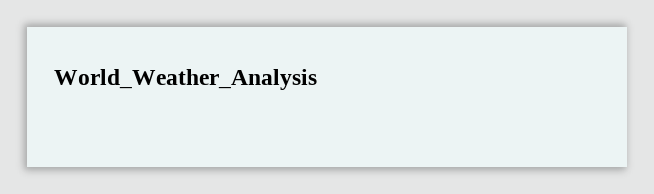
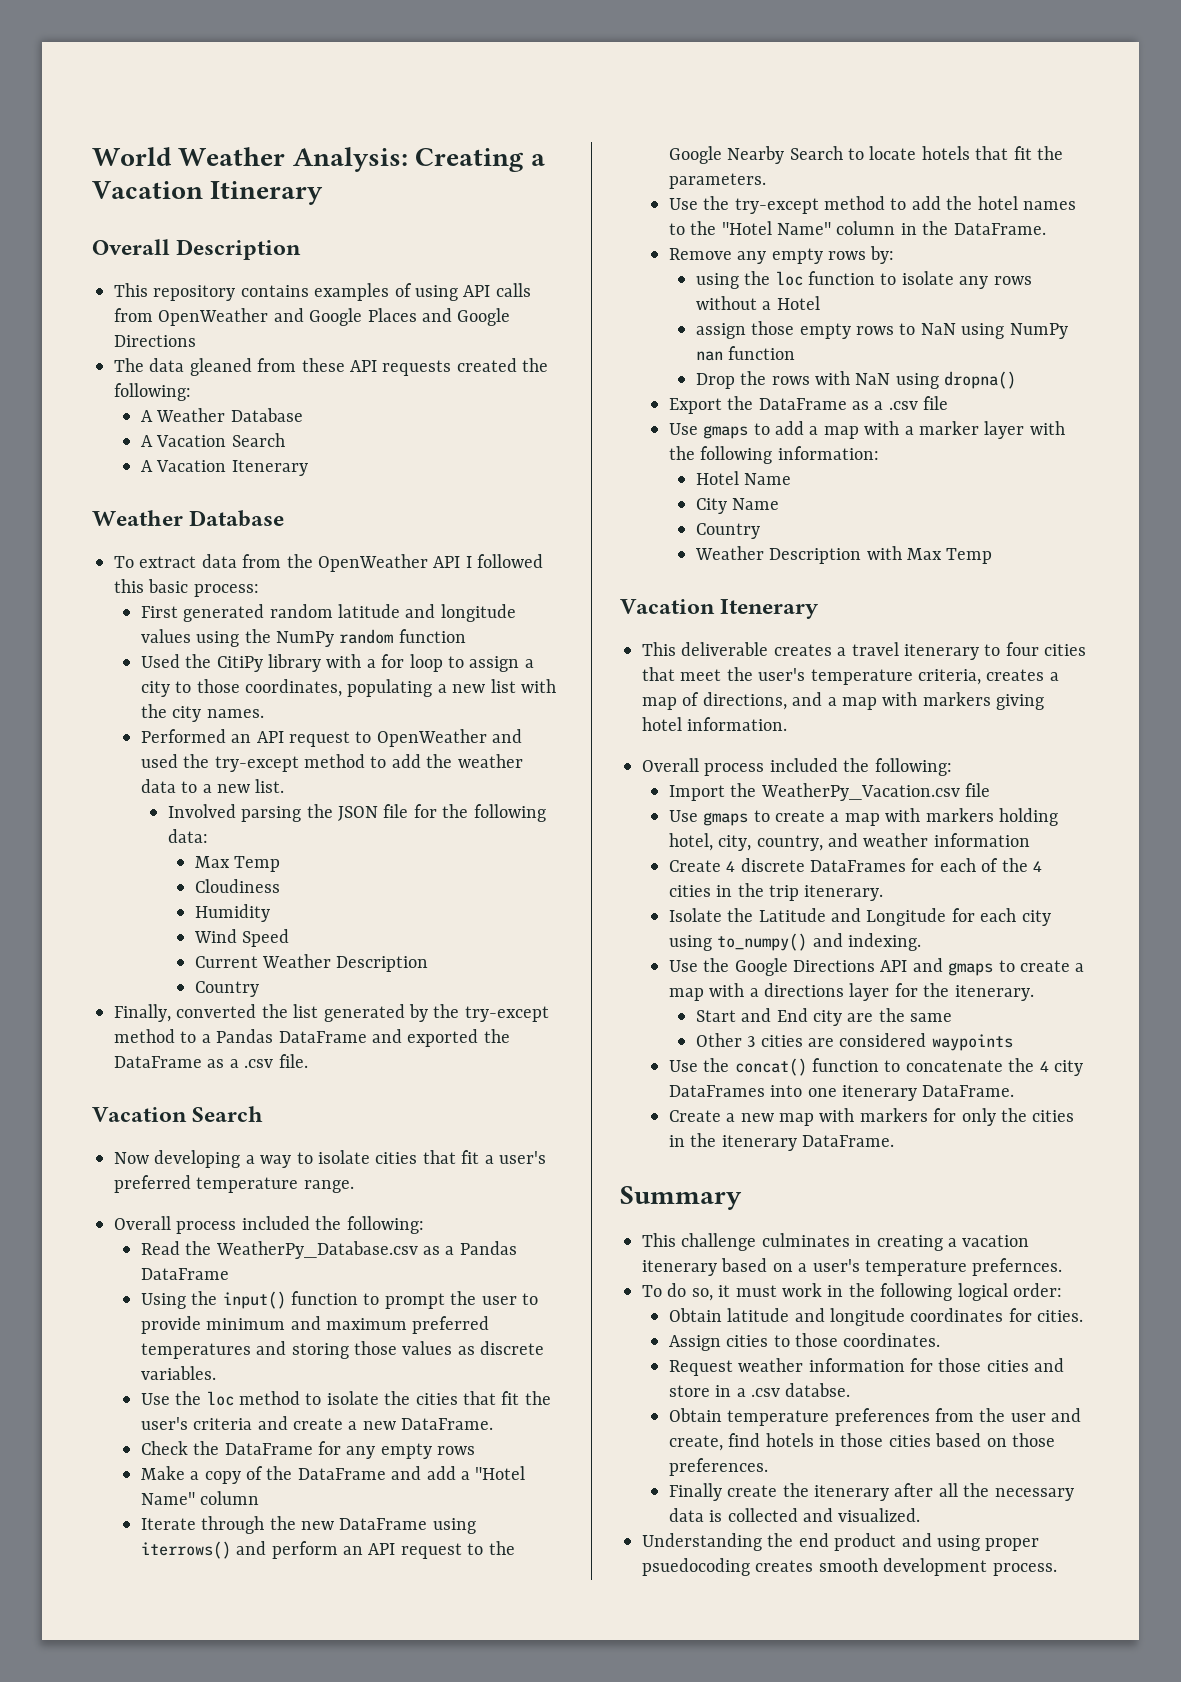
- World_Weather_Analysis
+ World Weather Analysis: Creating a Vacation Itinerary
+ Overall Description
+ This repository contains examples of using API calls from OpenWeather and Google Places and Google Directions
+ The data gleaned from these API requests created the following:
+ A Weather Database
+ A Vacation Search
+ A Vacation Itenerary
+ Weather Database
+ To extract data from the OpenWeather API I followed this basic process:
+ First generated random latitude and longitude values using the NumPy random function
+ Used the CitiPy library with a for loop to assign a city to those coordinates, populating a new list with the city names.
+ Performed an API request to OpenWeather and used the try-except method to add the weather data to a new list.
+ Involved parsing the JSON file for the following data:
+ Max Temp
+ Cloudiness
+ Humidity
+ Wind Speed
+ Current Weather Description
+ Country
+ Finally, converted the list generated by the try-except method to a Pandas DataFrame and exported the DataFrame as a .csv file.
+ Vacation Search
+ Now developing a way to isolate cities that fit a user's preferred temperature range.
+ Overall process included the following:
+ Read the WeatherPy_Database.csv as a Pandas DataFrame
+ Using the input() function to prompt the user to provide minimum and maximum preferred temperatures and storing those values as discrete variables.
+ Use the loc method to isolate the cities that fit the user's criteria and create a new DataFrame.
+ Check the DataFrame for any empty rows
+ Make a copy of the DataFrame and add a "Hotel Name" column
+ Iterate through the new DataFrame using iterrows() and perform an API request to the Google Nearby Search to locate hotels that fit the parameters.
+ Use the try-except method to add the hotel names to the "Hotel Name" column in the DataFrame.
+ Remove any empty rows by:
+ using the loc function to isolate any rows without a Hotel
+ assign those empty rows to NaN using NumPy nan function
+ Drop the rows with NaN using dropna()
+ Export the DataFrame as a .csv file
+ Use gmaps to add a map with a marker layer with the following information:
+ Hotel Name
+ City Name
+ Country
+ Weather Description with Max Temp
+ Vacation Itenerary
+ This deliverable creates a travel itenerary to four cities that meet the user's temperature criteria, creates a map of directions, and a map with markers giving hotel information.
+ Overall process included the following:
+ Import the WeatherPy_Vacation.csv file
+ Use gmaps to create a map with markers holding hotel, city, country, and weather information
+ Create 4 discrete DataFrames for each of the 4 cities in the trip itenerary.
+ Isolate the Latitude and Longitude for each city using to_numpy() and indexing.
+ Use the Google Directions API and gmaps to create a map with a directions layer for the itenerary.
+ Start and End city are the same
+ Other 3 cities are considered waypoints
+ Use the concat() function to concatenate the 4 city DataFrames into one itenerary DataFrame.
+ Create a new map with markers for only the cities in the itenerary DataFrame.
+ Summary
+ This challenge culminates in creating a vacation itenerary based on a user's temperature prefernces.
+ To do so, it must work in the following logical order:
+ Obtain latitude and longitude coordinates for cities.
+ Assign cities to those coordinates.
+ Request weather information for those cities and store in a .csv databse.
+ Obtain temperature preferences from the user and create, find hotels in those cities based on those preferences.
+ Finally create the itenerary after all the necessary data is collected and visualized.
+ Understanding the end product and using proper psuedocoding creates smooth development process.

